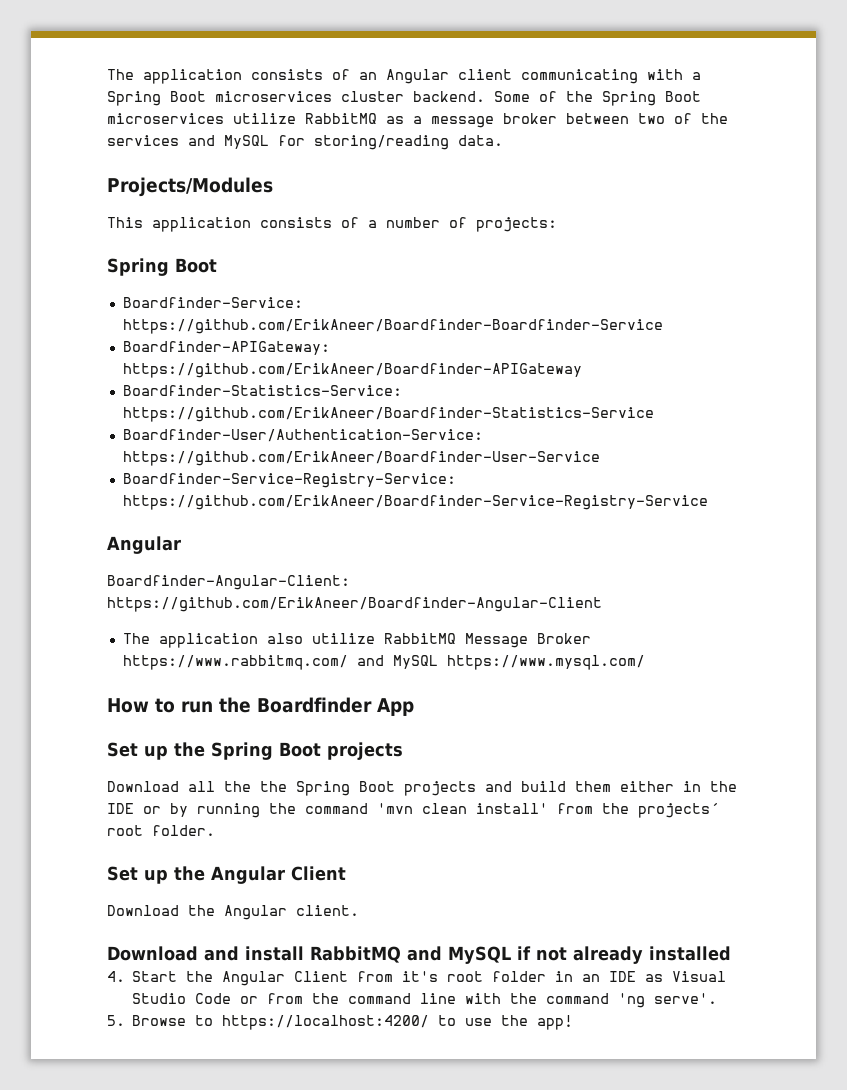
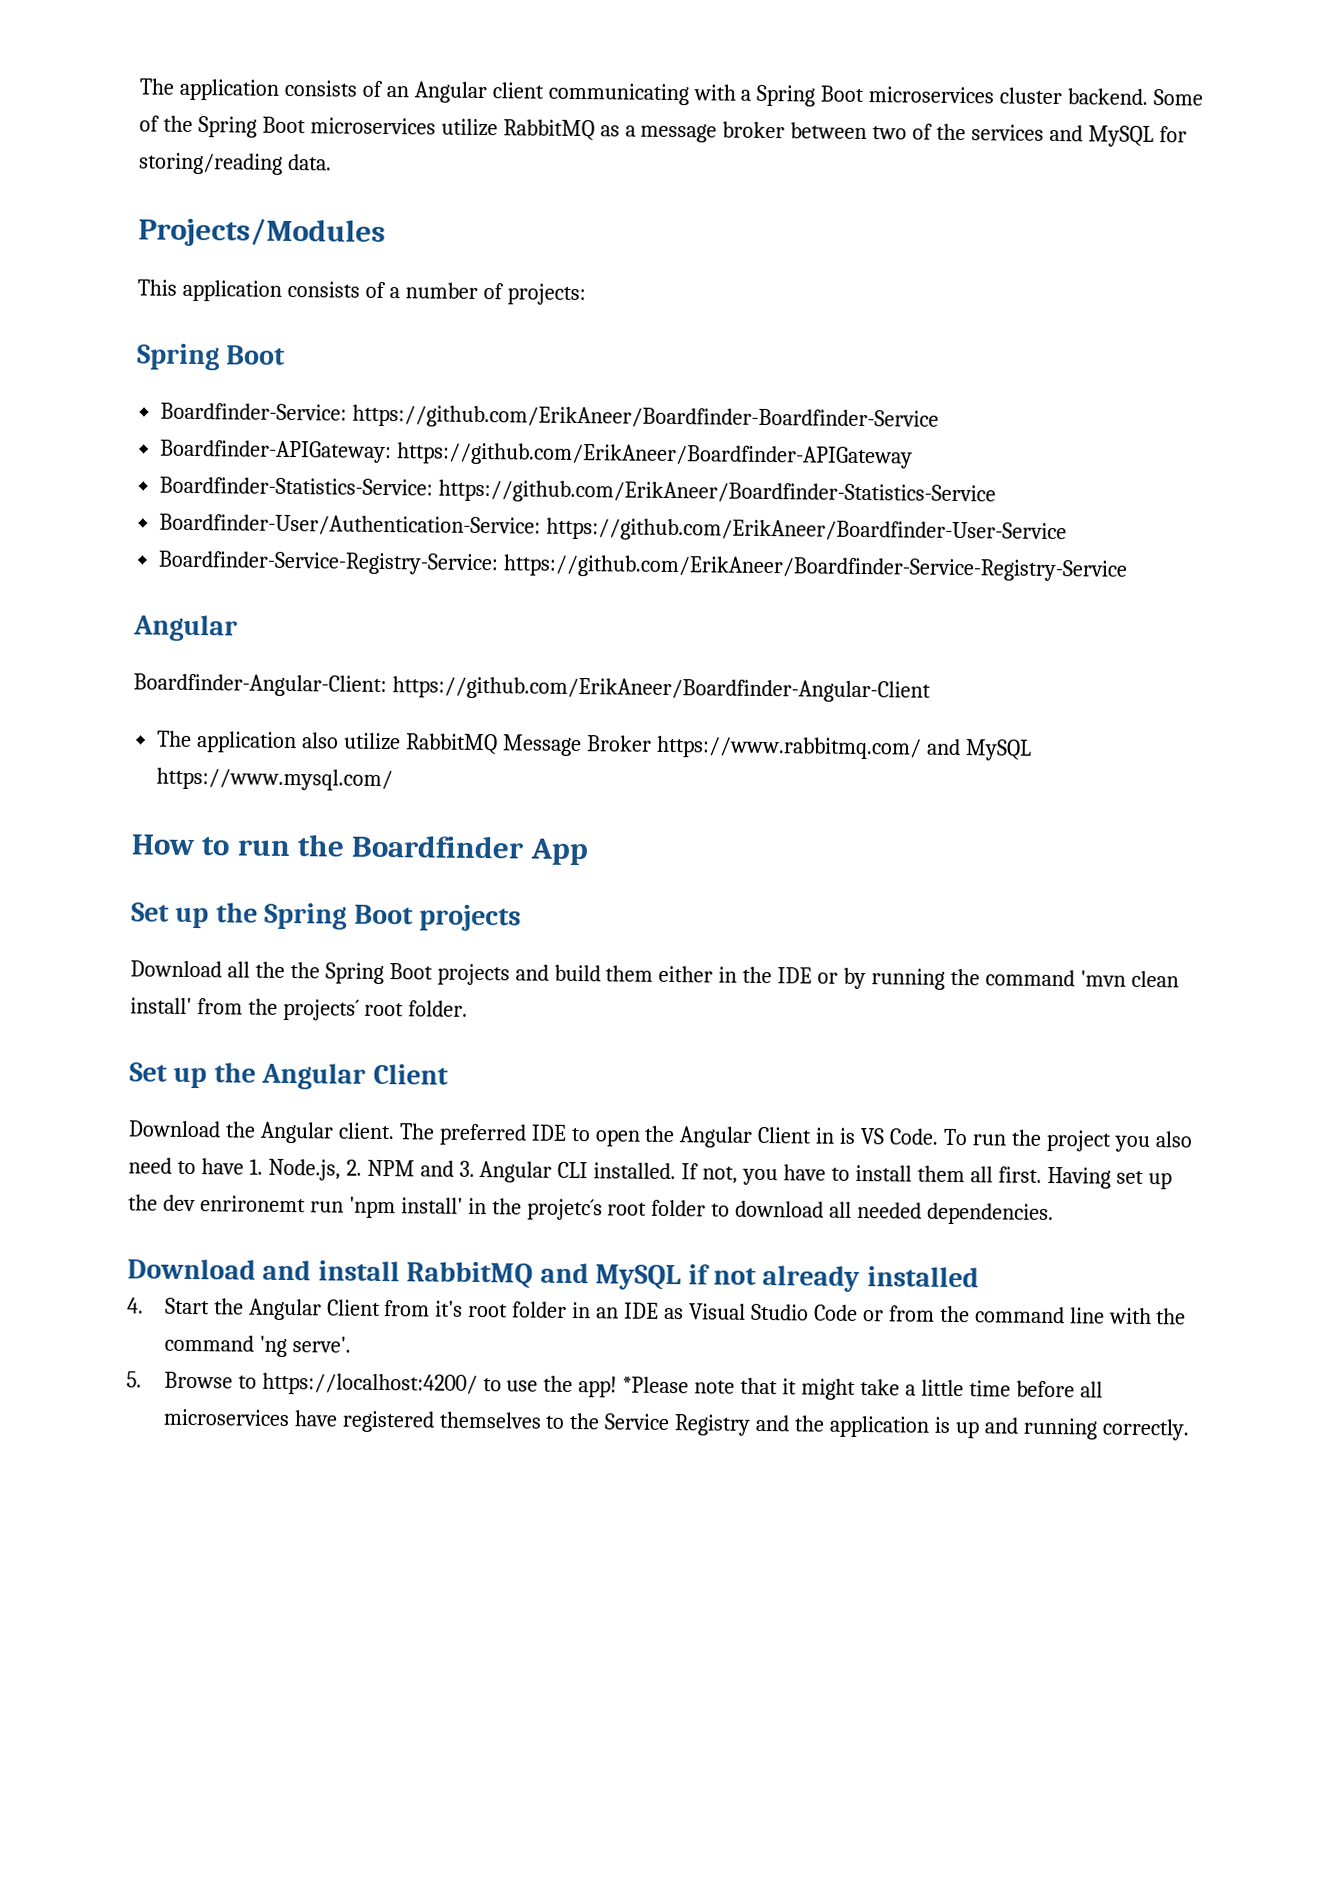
+ The preferred IDE to open the Angular Client in is VS Code. To run the project you also need to have 1. Node.js, 2. NPM and 3. Angular CLI installed. If not, you have to install them all first. Having set up the dev enrironemt run 'npm install' in the projetc´s root folder to download all needed dependencies.
+ *Please note that it might take a little time before all microservices have registered themselves to the Service Registry and the application is up and running correctly.

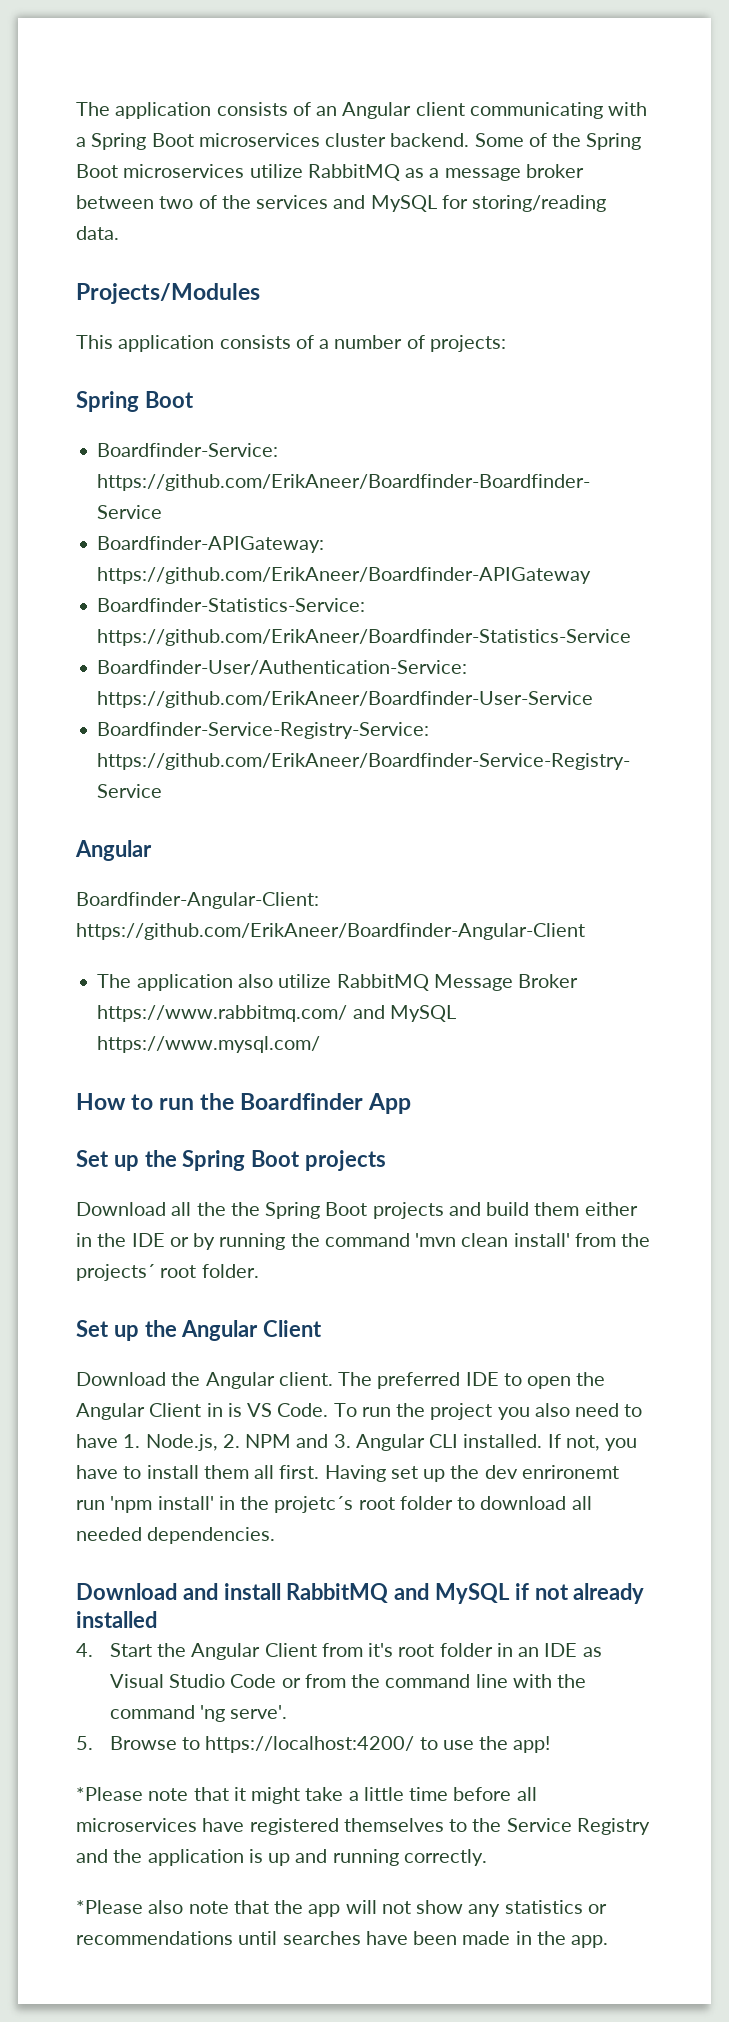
- 5. Browse to https://localhost:4200/ to use the app! *Please note that it might take a little time before all microservices have registered themselves to the Service Registry and the application is up and running correctly.
+ 5. Browse to https://localhost:4200/ to use the app!
+ *Please note that it might take a little time before all microservices have registered themselves to the Service Registry and the application is up and running correctly.
+ *Please also note that the app will not show any statistics or recommendations until searches have been made in the app.

